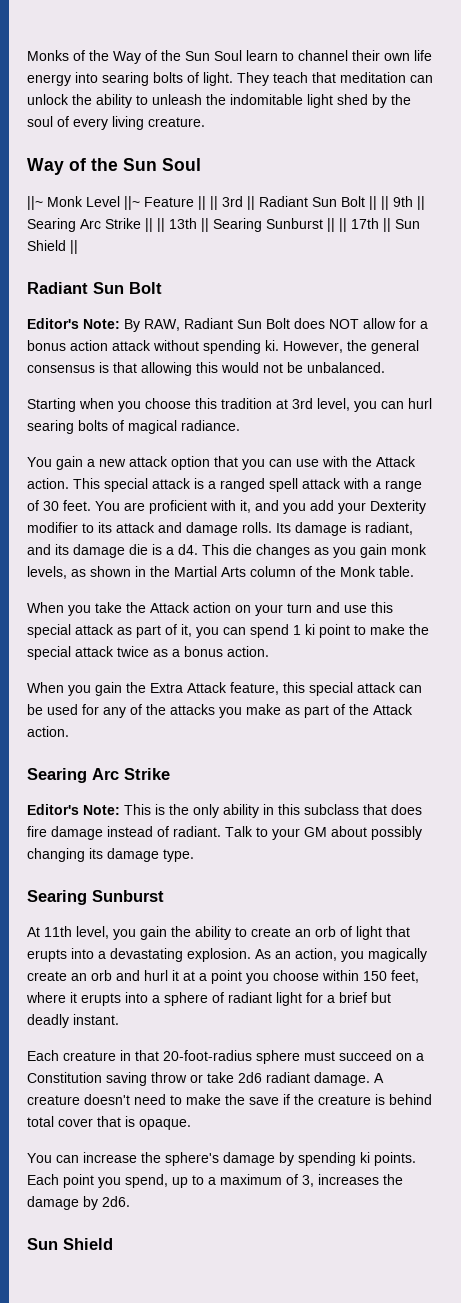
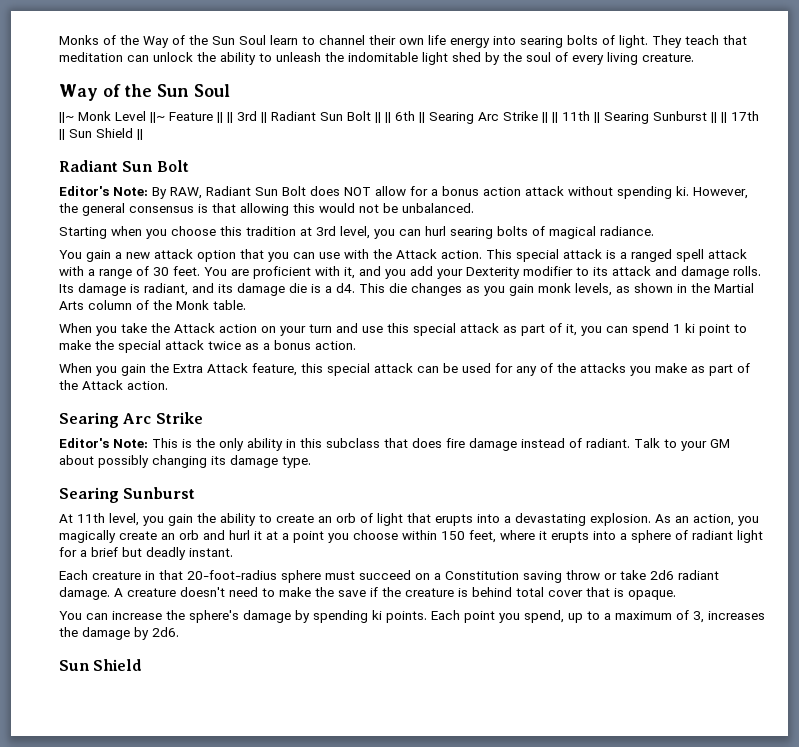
- ||~ Monk Level ||~ Feature || || 3rd || Radiant Sun Bolt || || 9th || Searing Arc Strike || || 13th || Searing Sunburst || || 17th || Sun Shield ||
+ ||~ Monk Level ||~ Feature || || 3rd || Radiant Sun Bolt || || 6th || Searing Arc Strike || || 11th || Searing Sunburst || || 17th || Sun Shield ||

